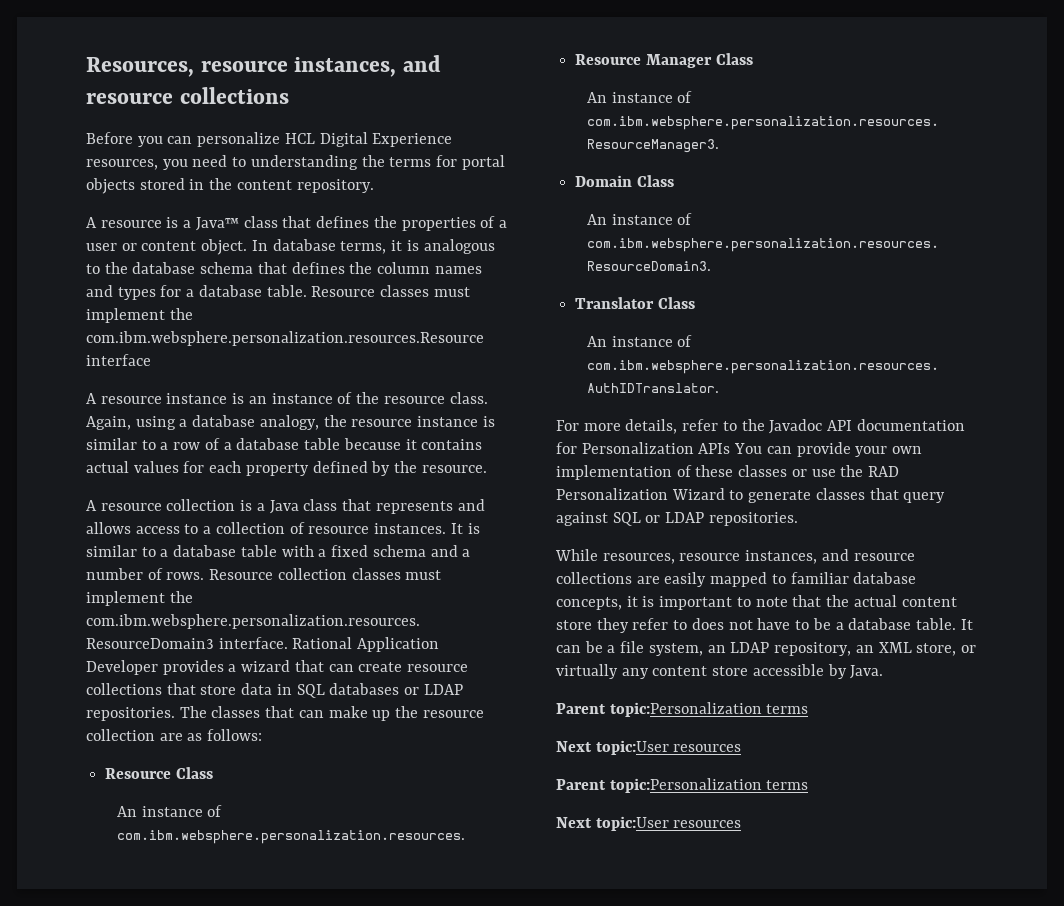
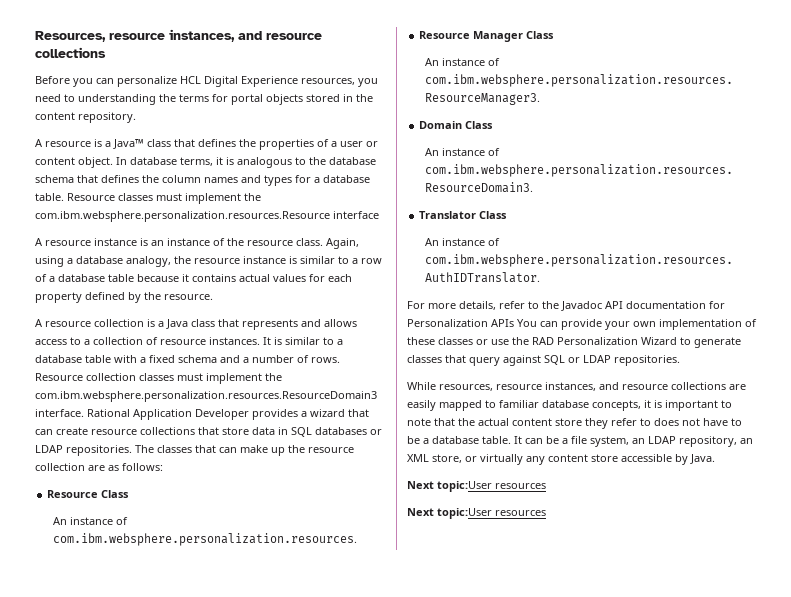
  It can be a file system, an LDAP repository, an XML store, or virtually any content store accessible by Java.
- Parent topic:Personalization terms
  Next topic:User resources
- Parent topic:Personalization terms

